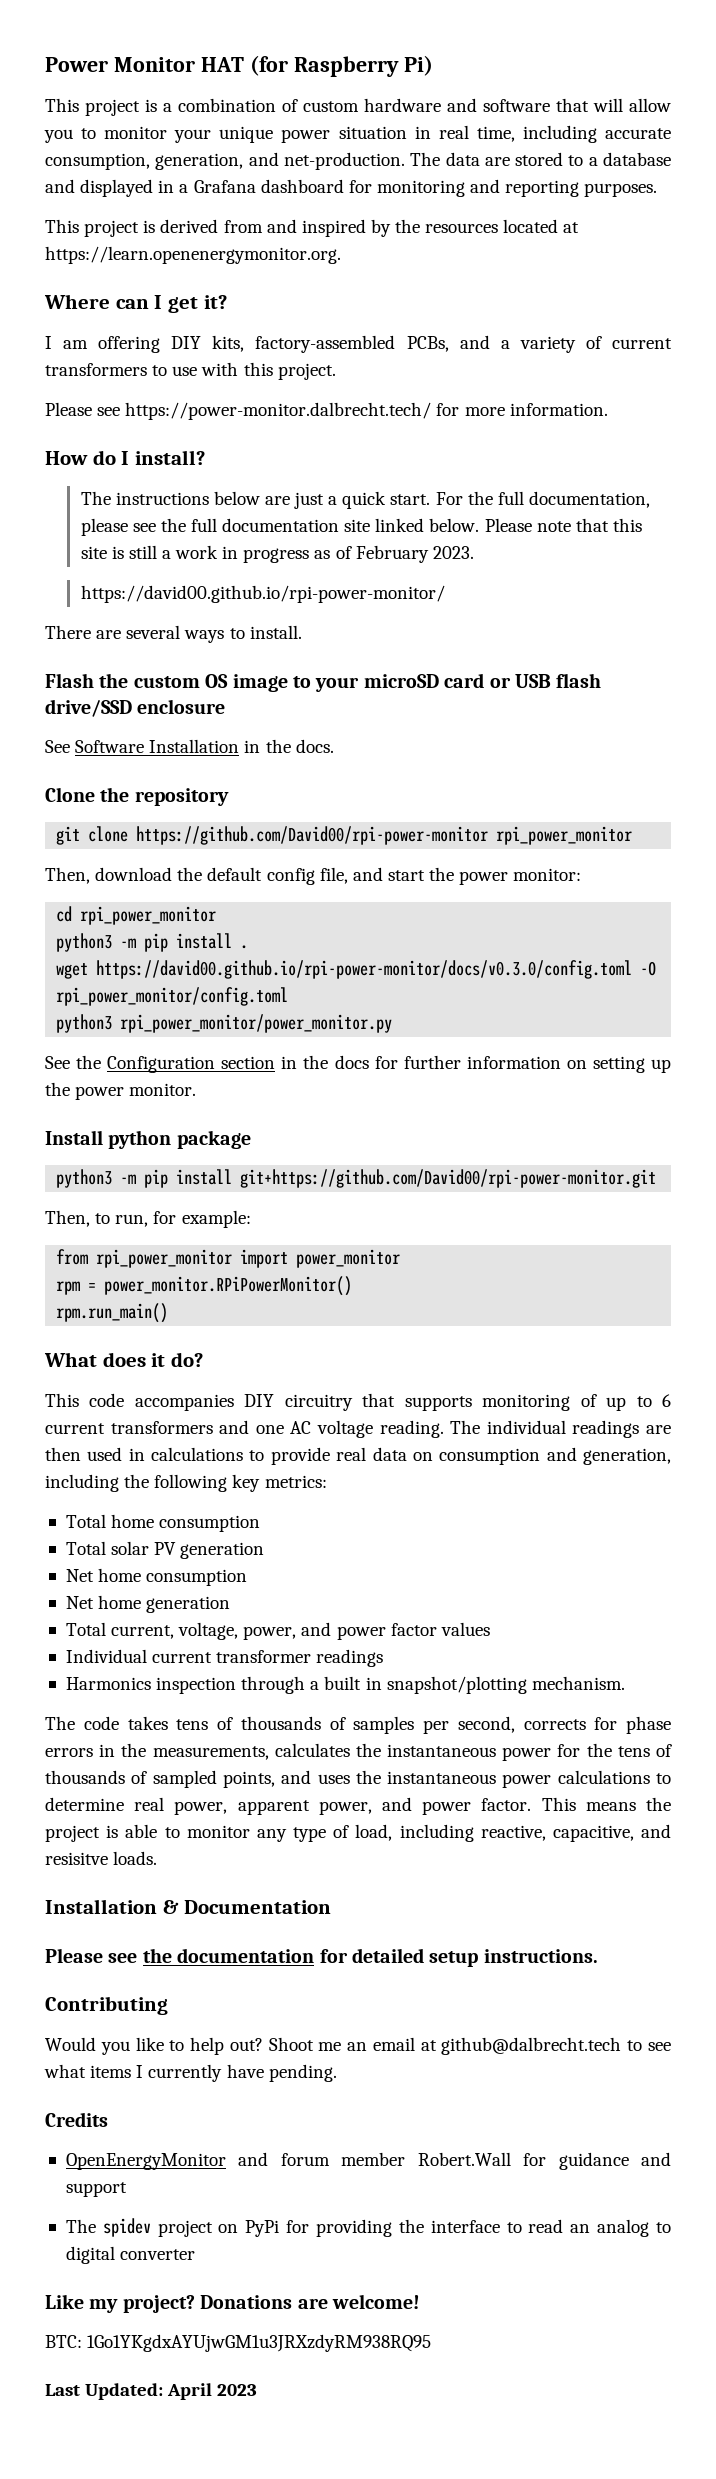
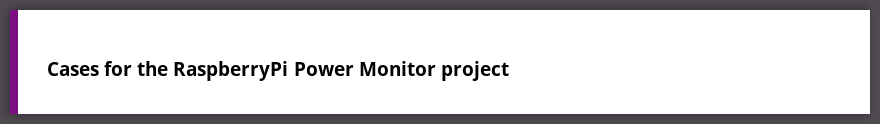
- Power Monitor HAT (for Raspberry Pi)
- This project is a combination of custom hardware and software that will allow you to monitor your unique power situation in real time, including accurate consumption, generation, and net-production. The data are stored to a database and displayed in a Grafana dashboard for monitoring and reporting purposes.
- This project is derived from and inspired by the resources located at https://learn.openenergymonitor.org.
- Where can I get it?
- I am offering DIY kits, factory-assembled PCBs, and a variety of current transformers to use with this project.
- Please see https://power-monitor.dalbrecht.tech/ for more information.
- How do I install?
- The instructions below are just a quick start. For the full documentation, please see the full documentation site linked below. Please note that this site is still a work in progress as of February 2023.
- https://david00.github.io/rpi-power-monitor/
- There are several ways to install.
- Flash the custom OS image to your microSD card or USB flash drive/SSD enclosure
- See Software Installation in the docs.
- Clone the repository
- git clone https://github.com/David00/rpi-power-monitor rpi_power_monitor
- Then, download the default config file, and start the power monitor:
- cd rpi_power_monitor
- python3 -m pip install .
- wget https://david00.github.io/rpi-power-monitor/docs/v0.3.0/config.toml -O rpi_power_monitor/config.toml
- python3 rpi_power_monitor/power_monitor.py
- See the Configuration section in the docs for further information on setting up the power monitor.
- Install python package
- python3 -m pip install git+https://github.com/David00/rpi-power-monitor.git
- Then, to run, for example:
- from rpi_power_monitor import power_monitor
- rpm = power_monitor.RPiPowerMonitor()
- rpm.run_main()
- What does it do?
- This code accompanies DIY circuitry that supports monitoring of up to 6 current transformers and one AC voltage reading. The individual readings are then used in calculations to provide real data on consumption and generation, including the following key metrics:
- Total home consumption
- Total solar PV generation
- Net home consumption
- Net home generation
- Total current, voltage, power, and power factor values
- Individual current transformer readings
- Harmonics inspection through a built in snapshot/plotting mechanism.
- The code takes tens of thousands of samples per second, corrects for phase errors in the measurements, calculates the instantaneous power for the tens of thousands of sampled points, and uses the instantaneous power calculations to determine real power, apparent power, and power factor. This means the project is able to monitor any type of load, including reactive, capacitive, and resisitve loads.
- Installation & Documentation
- Please see the documentation for detailed setup instructions.
- Contributing
- Would you like to help out? Shoot me an email at github@dalbrecht.tech to see what items I currently have pending.
- Credits
- OpenEnergyMonitor and forum member Robert.Wall for guidance and support
- The spidev project on PyPi for providing the interface to read an analog to digital converter
- Like my project? Donations are welcome!
- BTC: 1Go1YKgdxAYUjwGM1u3JRXzdyRM938RQ95
- Last Updated: April 2023
+ Cases for the RaspberryPi Power Monitor project

